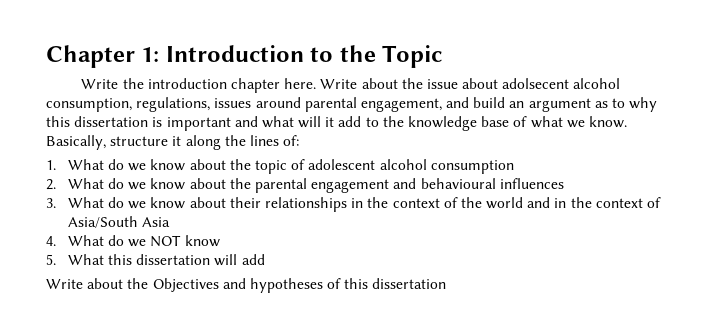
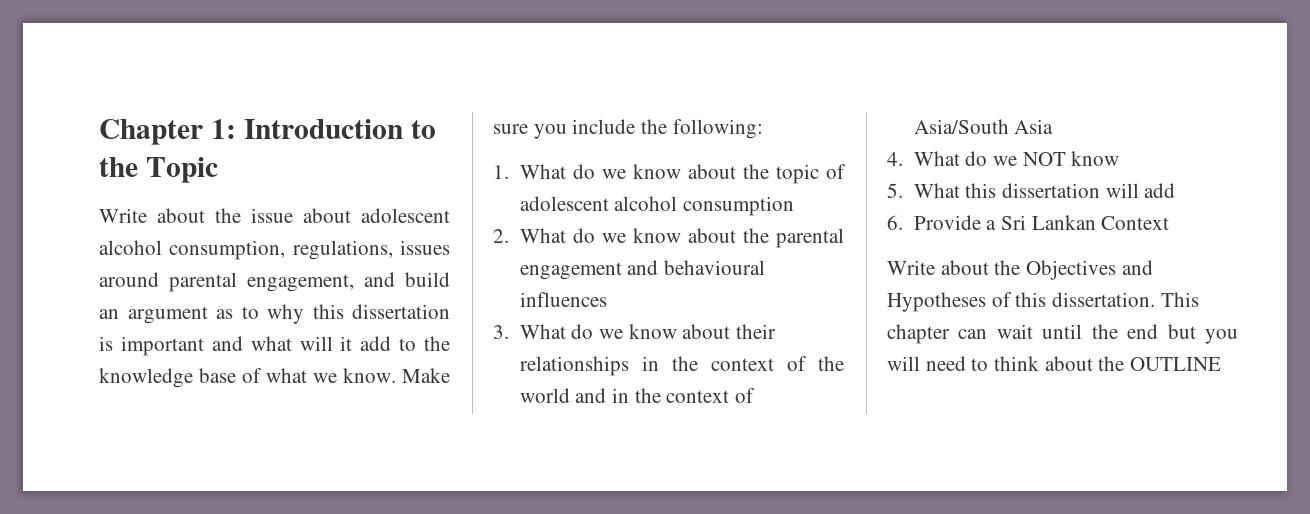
- Write the introduction chapter here. Write about the issue about adolsecent alcohol consumption, regulations, issues around parental engagement, and build an argument as to why this dissertation is important and what will it add to the knowledge base of what we know.
+ Write about the issue about adolescent alcohol consumption, regulations, issues around parental engagement, and build an argument as to why this dissertation is important and what will it add to the knowledge base of what we know.
- Basically, structure it along the lines of:
+ Make sure you include the following:
+ 6. Provide a Sri Lankan Context
- Write about the Objectives and hypotheses of this dissertation
+ Write about the Objectives and Hypotheses of this dissertation. This chapter can wait until the end but you will need to think about the OUTLINE

